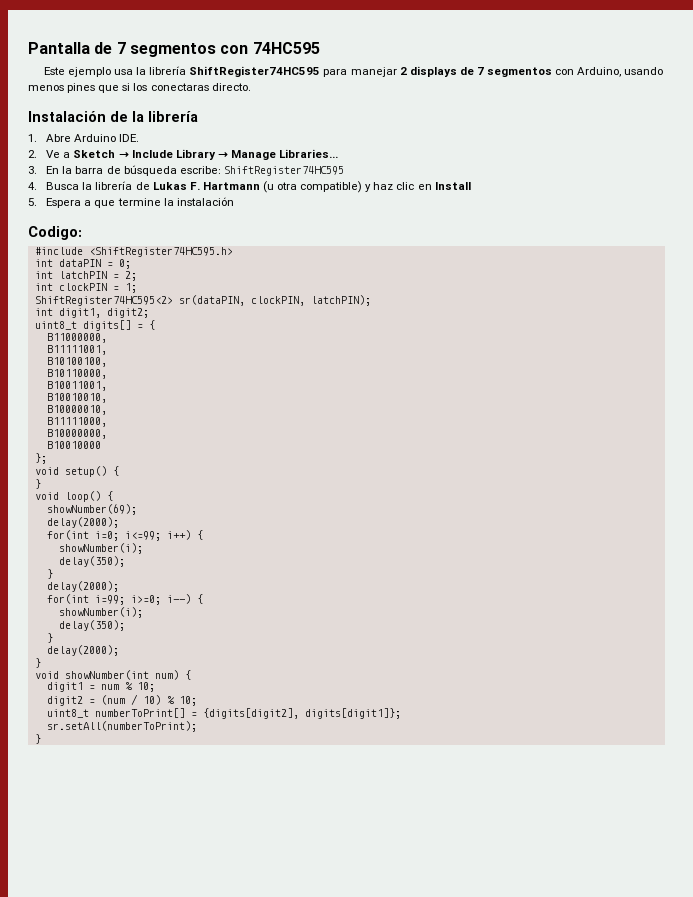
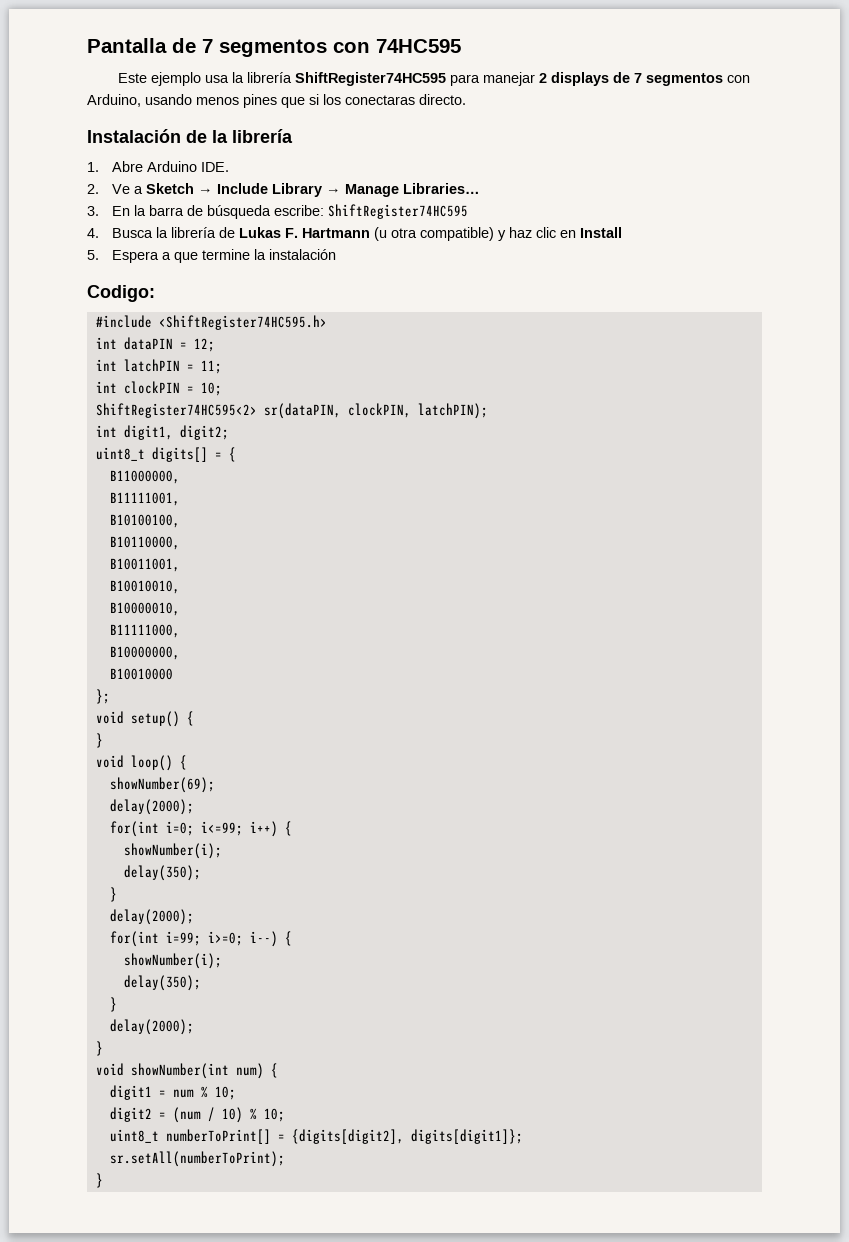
- int dataPIN = 0;
+ int dataPIN = 12;
- int latchPIN = 2;
+ int latchPIN = 11;
- int clockPIN = 1;
+ int clockPIN = 10;

